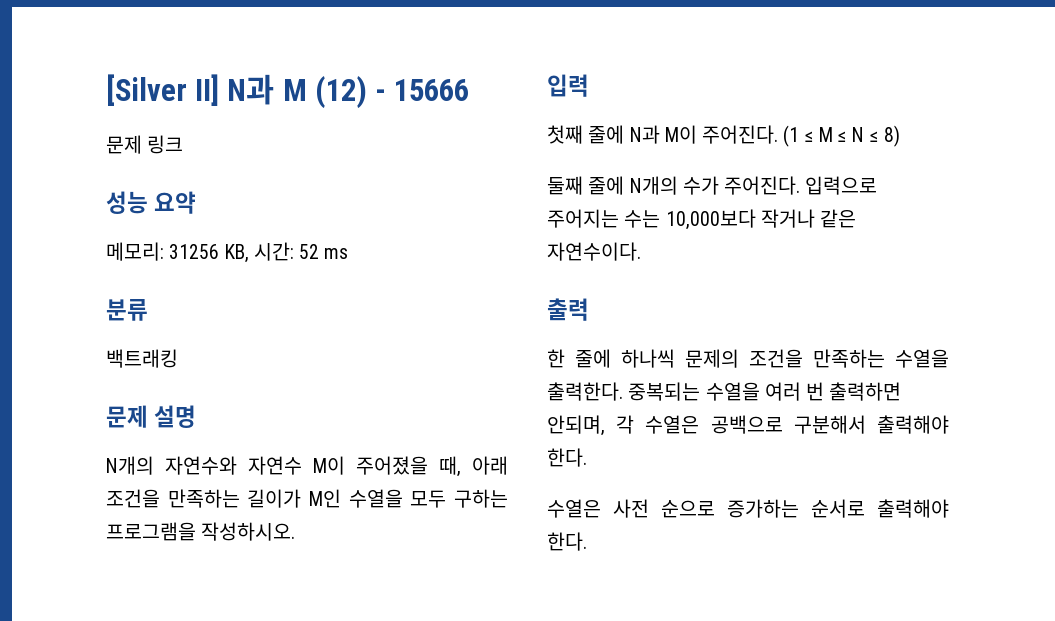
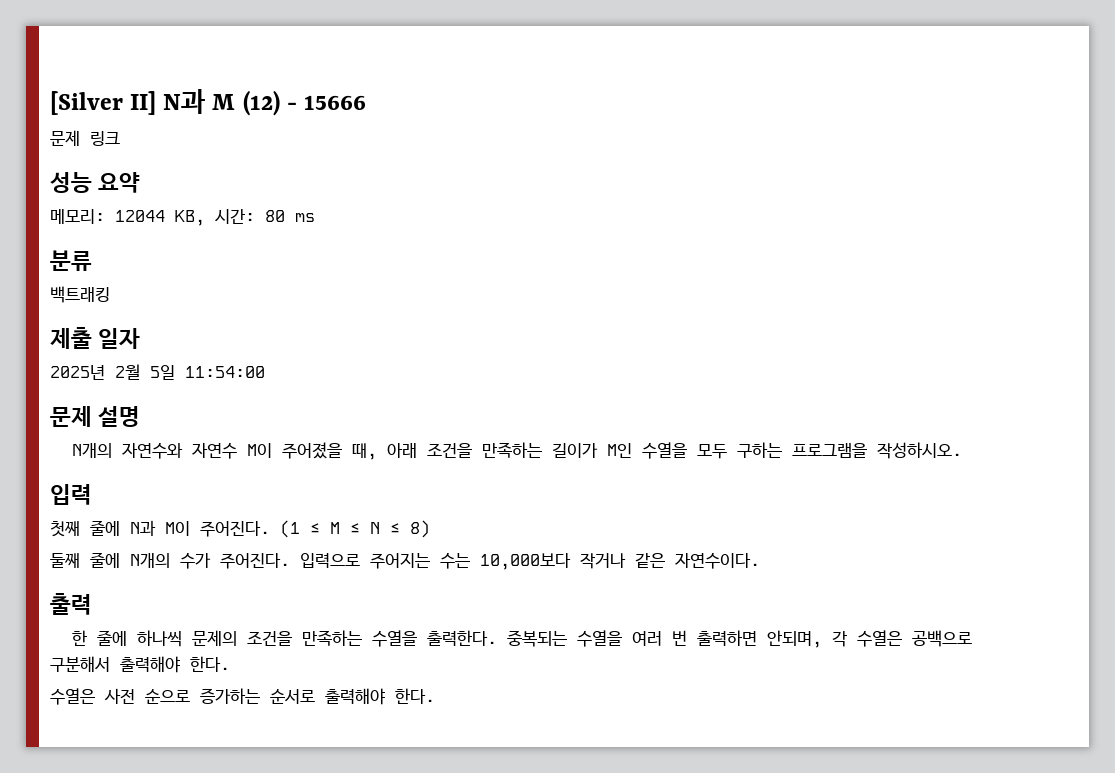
- 메모리: 31256 KB, 시간: 52 ms
+ 메모리: 12044 KB, 시간: 80 ms
+ 제출 일자
+ 2025년 2월 5일 11:54:00

